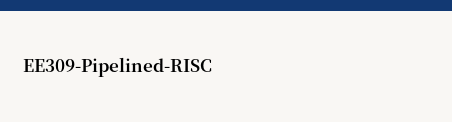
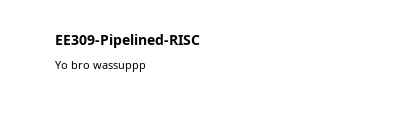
+ Yo bro wassuppp

